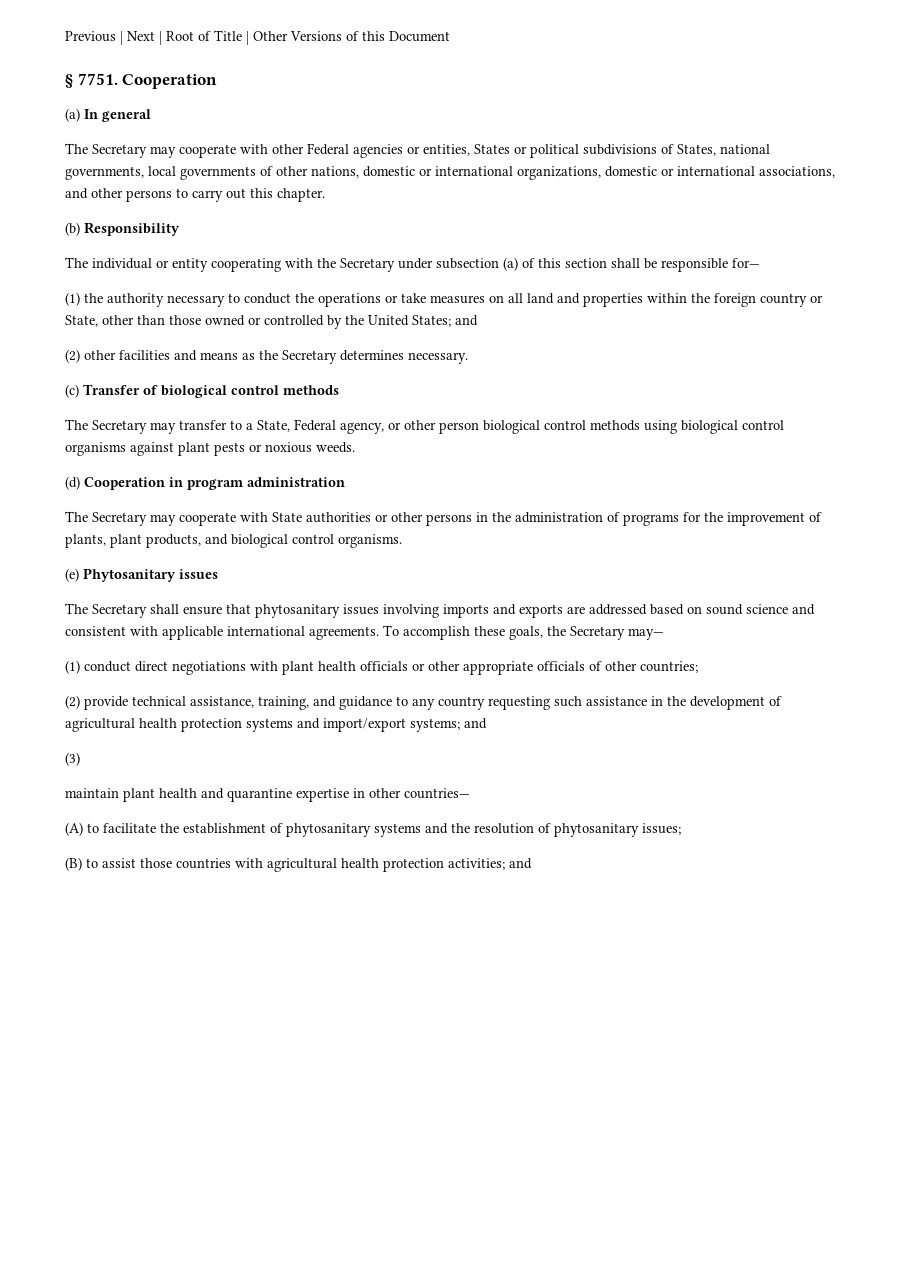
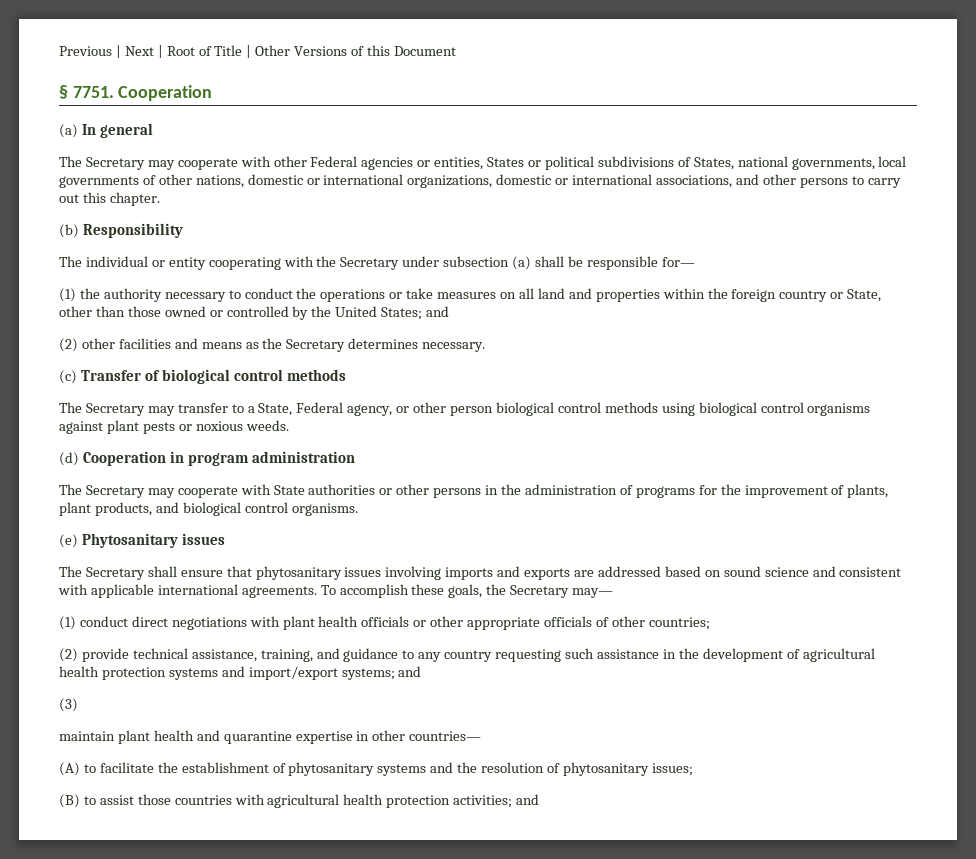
- The individual or entity cooperating with the Secretary under subsection (a) of this section shall be responsible for—
+ The individual or entity cooperating with the Secretary under subsection (a) shall be responsible for—

